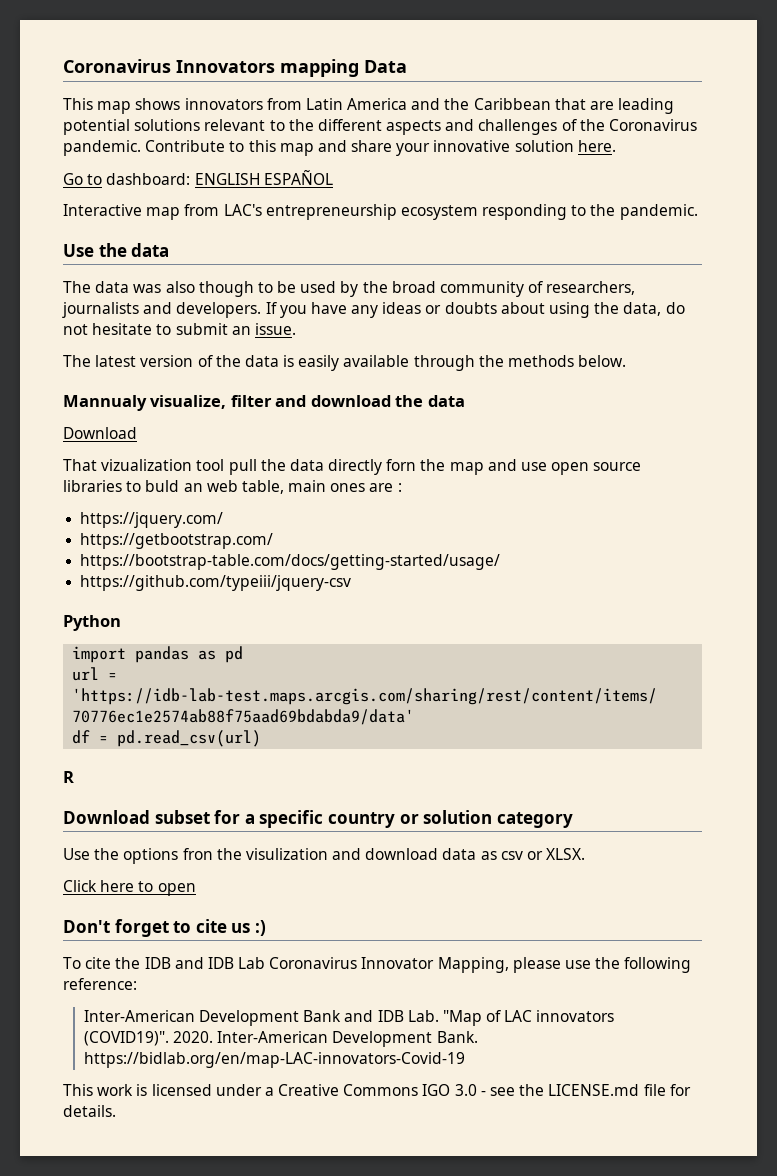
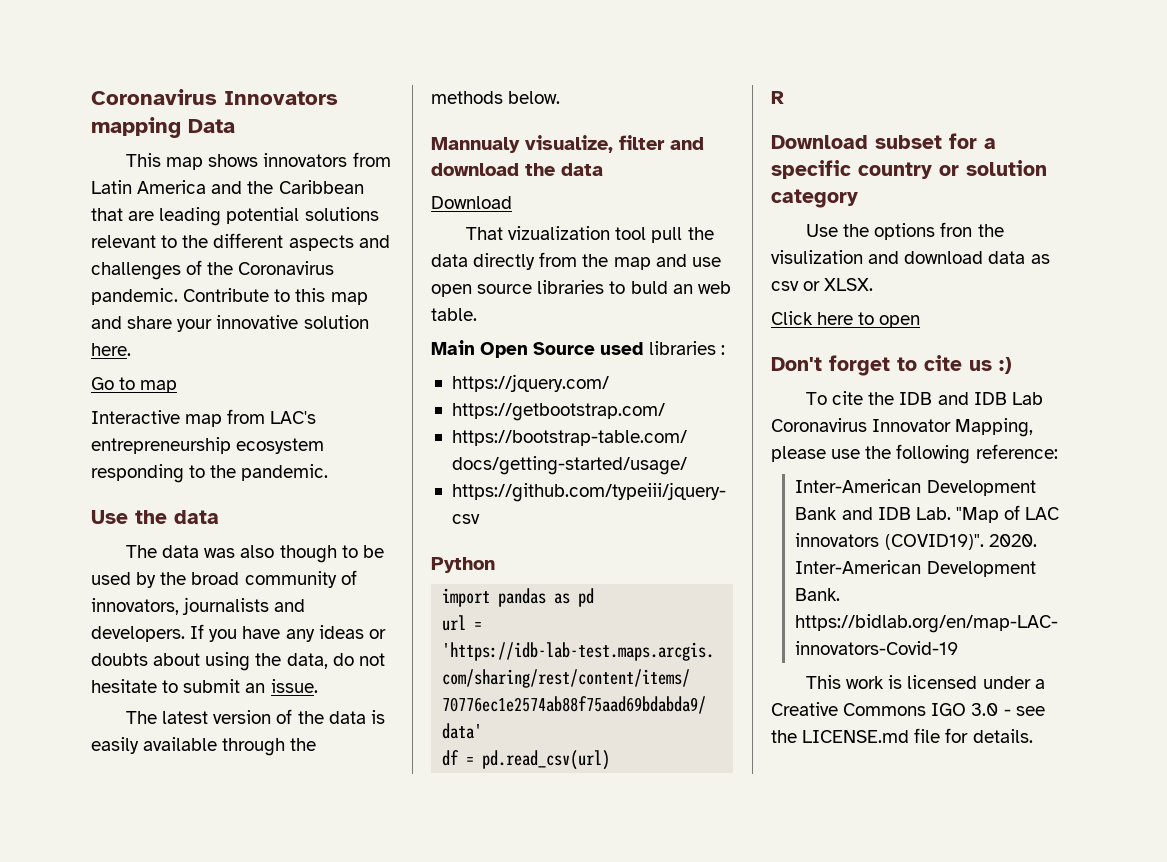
- Go to dashboard: ENGLISH ESPAÑOL
+ Go to map
- The data was also though to be used by the broad community of researchers, journalists and developers.
+ The data was also though to be used by the broad community of innovators, journalists and developers.
- That vizualization tool pull the data directly forn the map and use open source libraries to buld an web table, main ones are :
+ That vizualization tool pull the data directly from the map and use open source libraries to buld an web table.
+ Main Open Source used libraries :

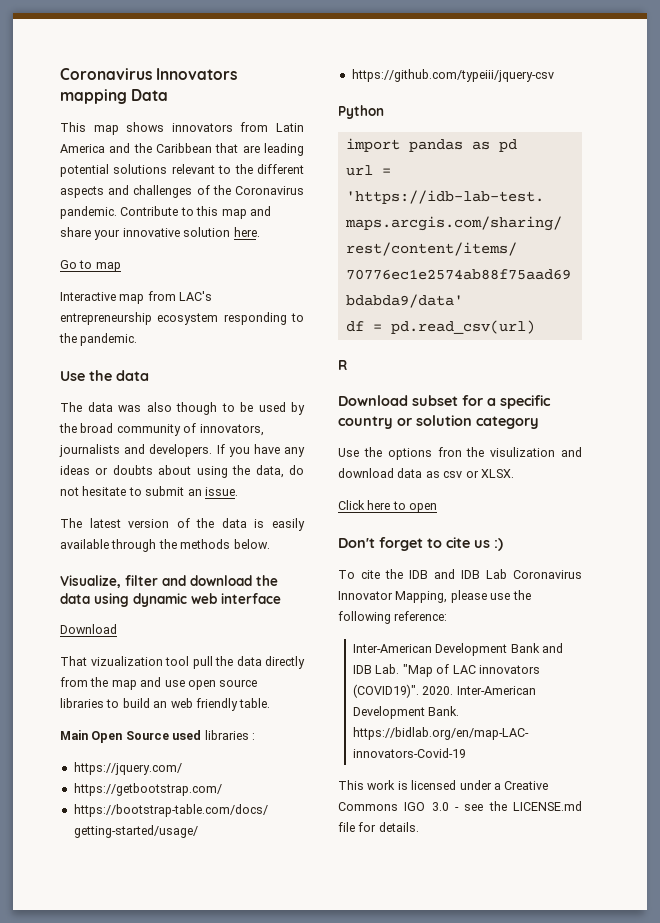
- Mannualy visualize, filter and download the data
+ Visualize, filter and download the data using dynamic web interface
- That vizualization tool pull the data directly from the map and use open source libraries to buld an web table.
+ That vizualization tool pull the data directly from the map and use open source libraries to build an web friendly table.

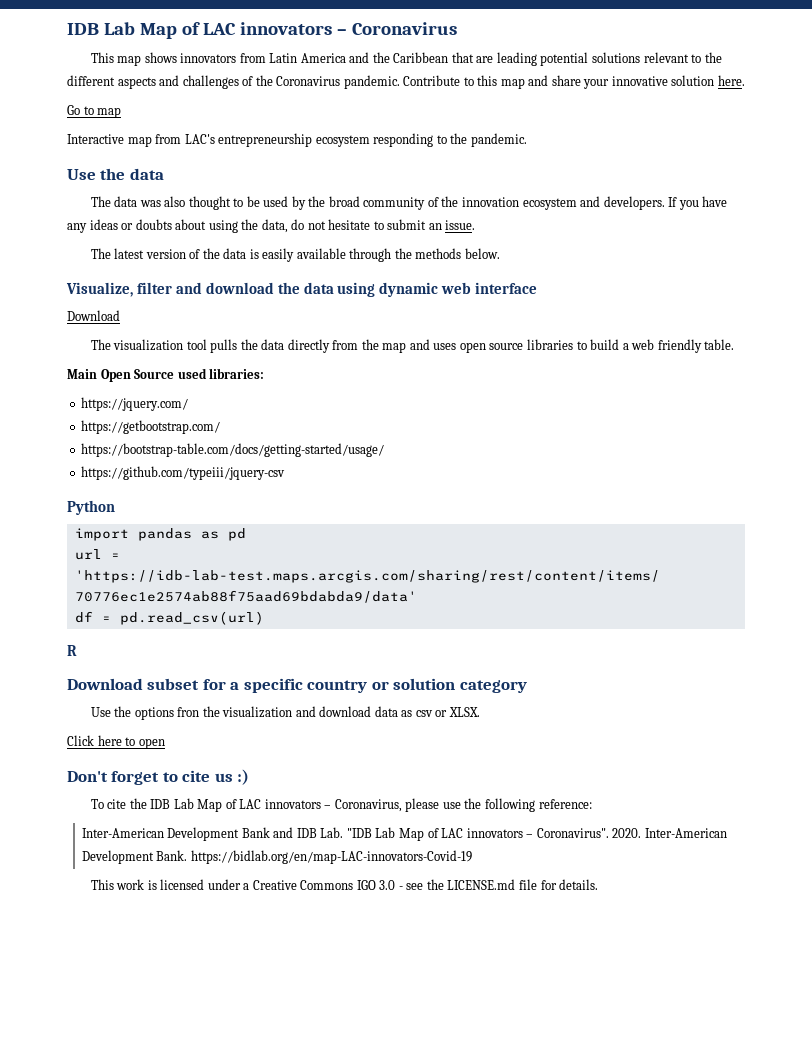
- Coronavirus Innovators mapping Data
+ IDB Lab Map of LAC innovators – Coronavirus
- The data was also though to be used by the broad community of innovators, journalists and developers.
+ The data was also thought to be used by the broad community of the innovation ecosystem and developers.
- That vizualization tool pull the data directly from the map and use open source libraries to build an web friendly table.
+ The visualization tool pulls the data directly from the map and uses open source libraries to build a web friendly table.
- Main Open Source used libraries :
+ Main Open Source used libraries:
- Use the options fron the visulization and download data as csv or XLSX.
+ Use the options fron the visualization and download data as csv or XLSX.
- To cite the IDB and IDB Lab Coronavirus Innovator Mapping, please use the following reference:
+ To cite the IDB Lab Map of LAC innovators – Coronavirus, please use the following reference:
- Inter-American Development Bank and IDB Lab. "Map of LAC innovators (COVID19)".
+ Inter-American Development Bank and IDB Lab. "IDB Lab Map of LAC innovators – Coronavirus".

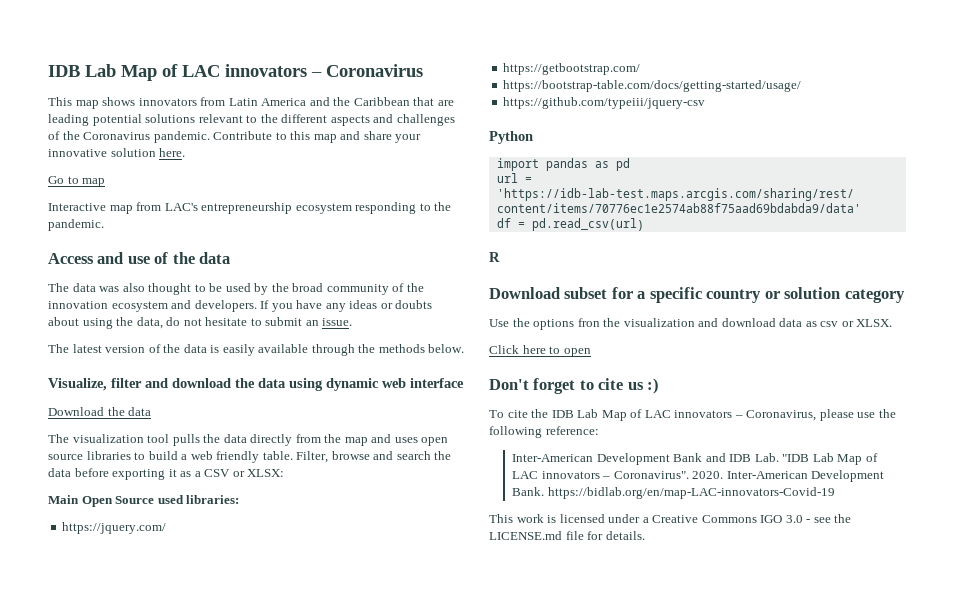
- Use the data
+ Access and use of the data
  Visualize, filter and download the data using dynamic web interface
- Download
+ Download the data
+ Filter, browse and search the data before exporting it as a CSV or XLSX:

